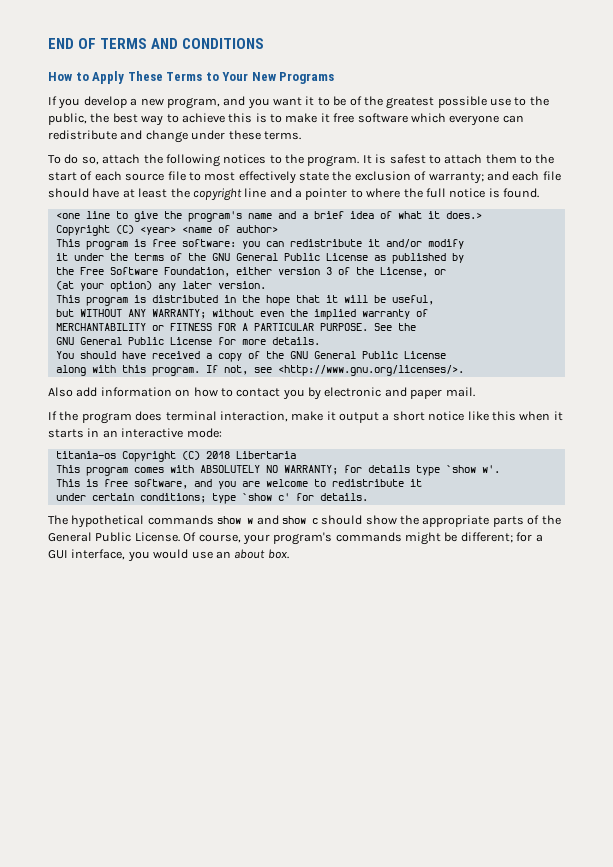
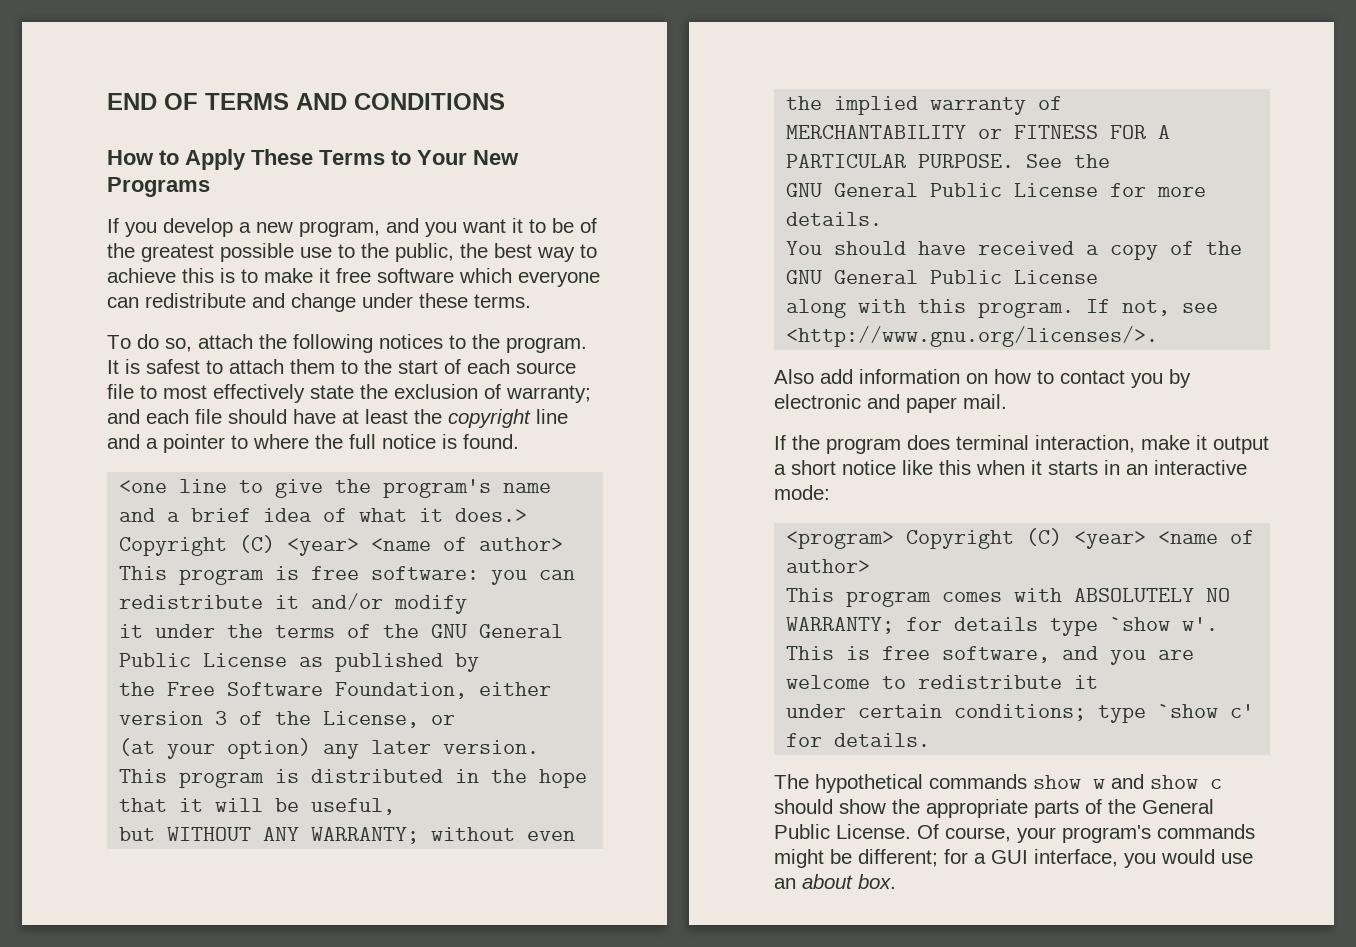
- titania-os Copyright (C) 2018 Libertaria
+ <program> Copyright (C) <year> <name of author>

